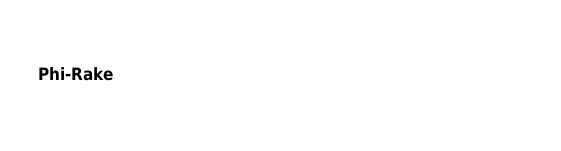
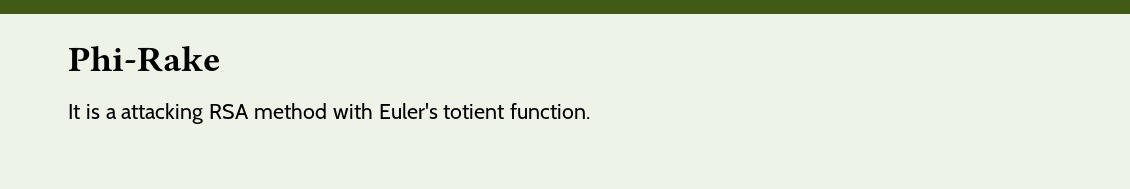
+ It is a attacking RSA method with Euler's totient function.

